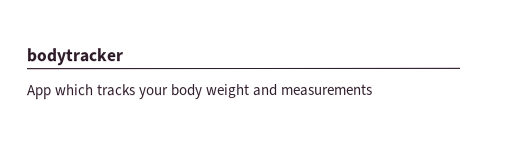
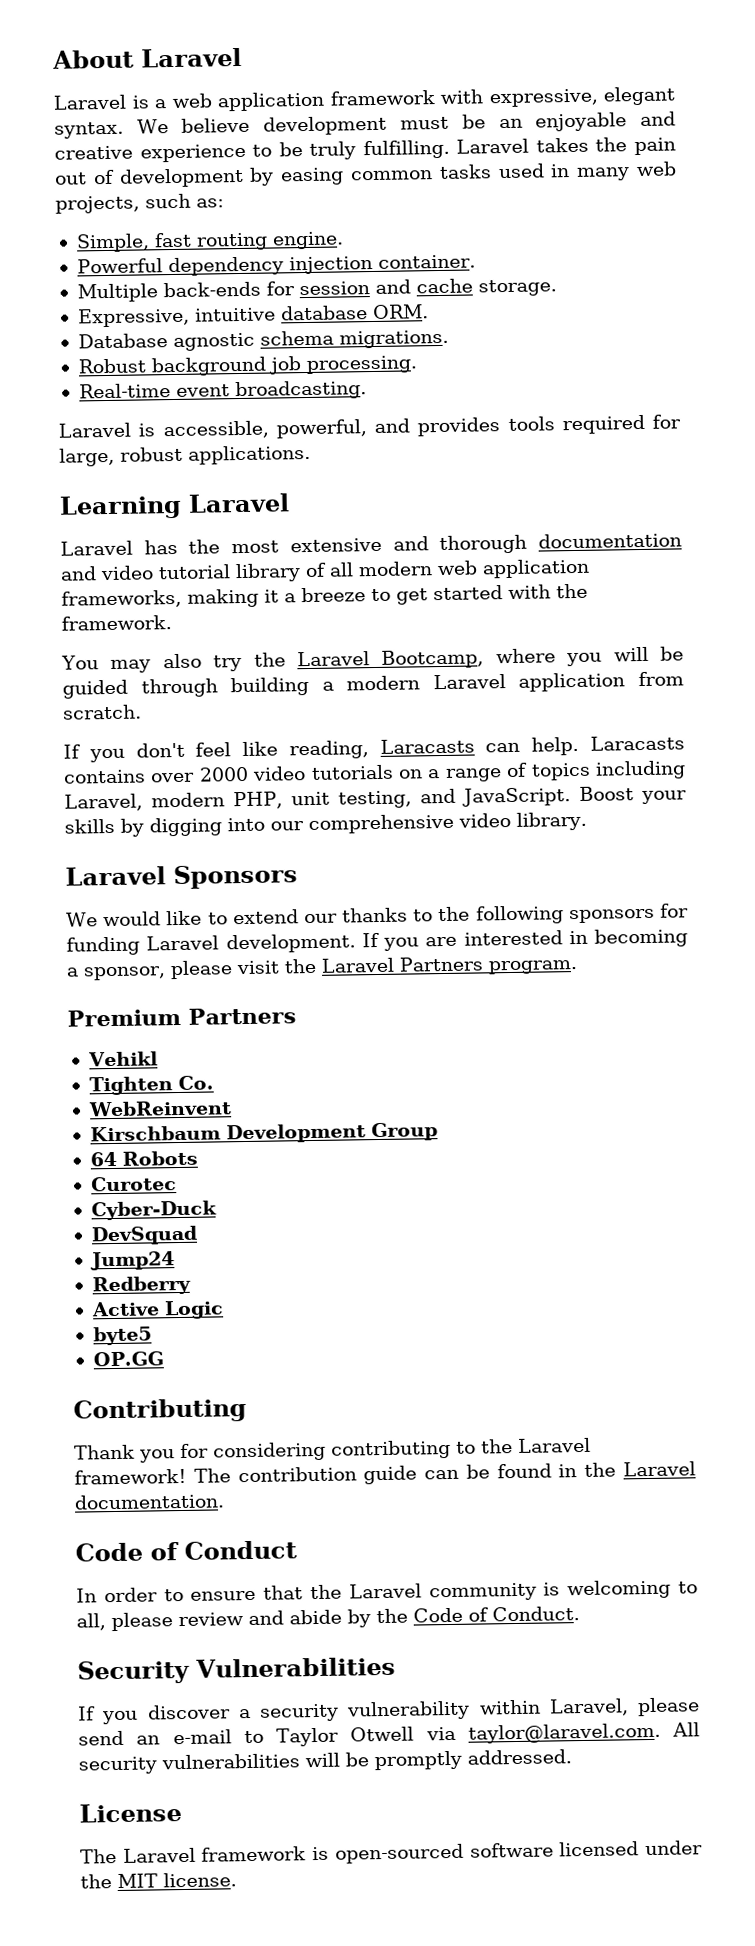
- bodytracker
- App which tracks your body weight and measurements
+ About Laravel
+ Laravel is a web application framework with expressive, elegant syntax. We believe development must be an enjoyable and creative experience to be truly fulfilling. Laravel takes the pain out of development by easing common tasks used in many web projects, such as:
+ Simple, fast routing engine.
+ Powerful dependency injection container.
+ Multiple back-ends for session and cache storage.
+ Expressive, intuitive database ORM.
+ Database agnostic schema migrations.
+ Robust background job processing.
+ Real-time event broadcasting.
+ Laravel is accessible, powerful, and provides tools required for large, robust applications.
+ Learning Laravel
+ Laravel has the most extensive and thorough documentation and video tutorial library of all modern web application frameworks, making it a breeze to get started with the framework.
+ You may also try the Laravel Bootcamp, where you will be guided through building a modern Laravel application from scratch.
+ If you don't feel like reading, Laracasts can help. Laracasts contains over 2000 video tutorials on a range of topics including Laravel, modern PHP, unit testing, and JavaScript. Boost your skills by digging into our comprehensive video library.
+ Laravel Sponsors
+ We would like to extend our thanks to the following sponsors for funding Laravel development. If you are interested in becoming a sponsor, please visit the Laravel Partners program.
+ Premium Partners
+ Vehikl
+ Tighten Co.
+ WebReinvent
+ Kirschbaum Development Group
+ 64 Robots
+ Curotec
+ Cyber-Duck
+ DevSquad
+ Jump24
+ Redberry
+ Active Logic
+ byte5
+ OP.GG
+ Contributing
+ Thank you for considering contributing to the Laravel framework! The contribution guide can be found in the Laravel documentation.
+ Code of Conduct
+ In order to ensure that the Laravel community is welcoming to all, please review and abide by the Code of Conduct.
+ Security Vulnerabilities
+ If you discover a security vulnerability within Laravel, please send an e-mail to Taylor Otwell via taylor@laravel.com. All security vulnerabilities will be promptly addressed.
+ License
+ The Laravel framework is open-sourced software licensed under the MIT license.

